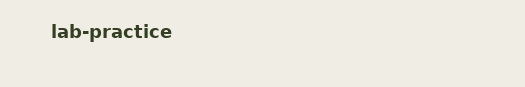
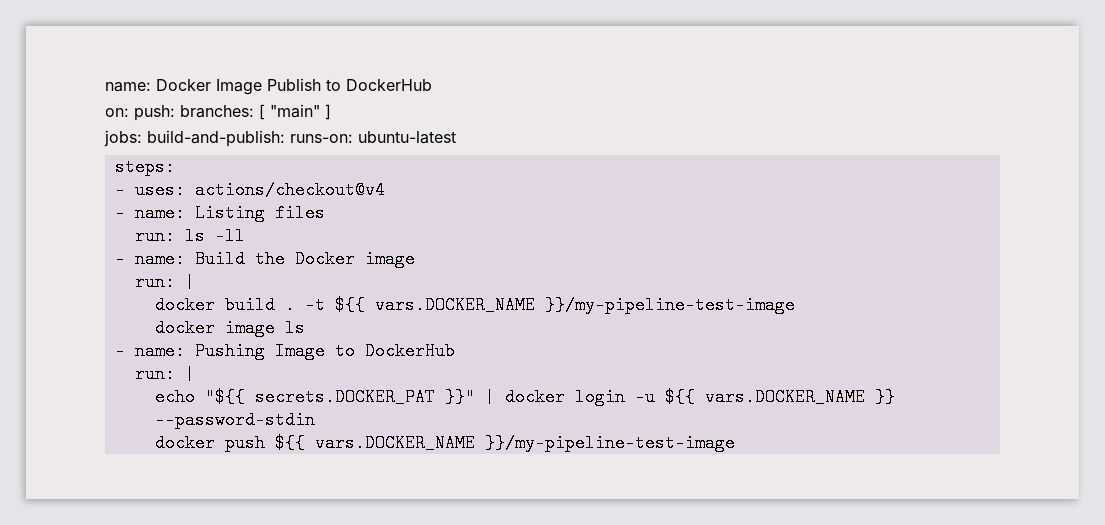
- lab-practice
+ name: Docker Image Publish to DockerHub
+ on: push: branches: [ "main" ]
+ jobs: build-and-publish: runs-on: ubuntu-latest
+ steps:
+ - uses: actions/checkout@v4
+ - name: Listing files
+ run: ls -ll
+ - name: Build the Docker image
+ run: |
+ docker build . -t ${{ vars.DOCKER_NAME }}/my-pipeline-test-image
+ docker image ls
+ - name: Pushing Image to DockerHub
+ run: |
+ echo "${{ secrets.DOCKER_PAT }}" | docker login -u ${{ vars.DOCKER_NAME }} --password-stdin
+ docker push ${{ vars.DOCKER_NAME }}/my-pipeline-test-image

